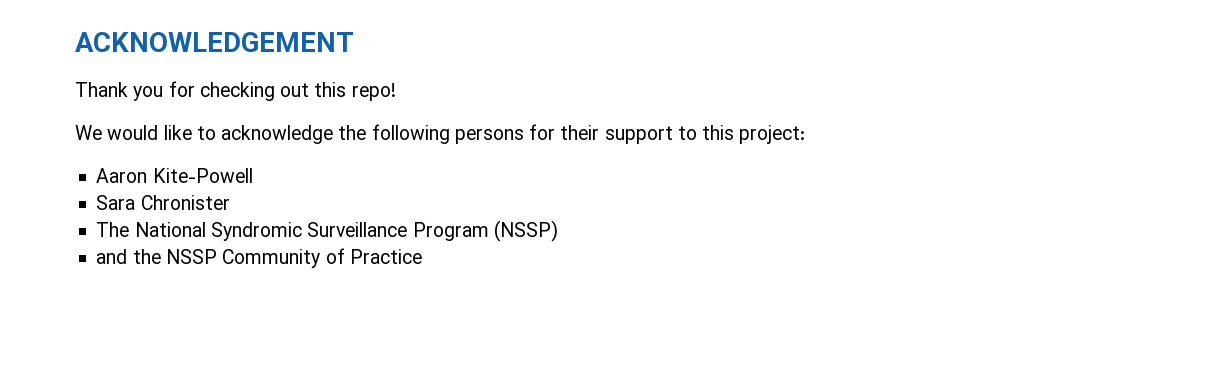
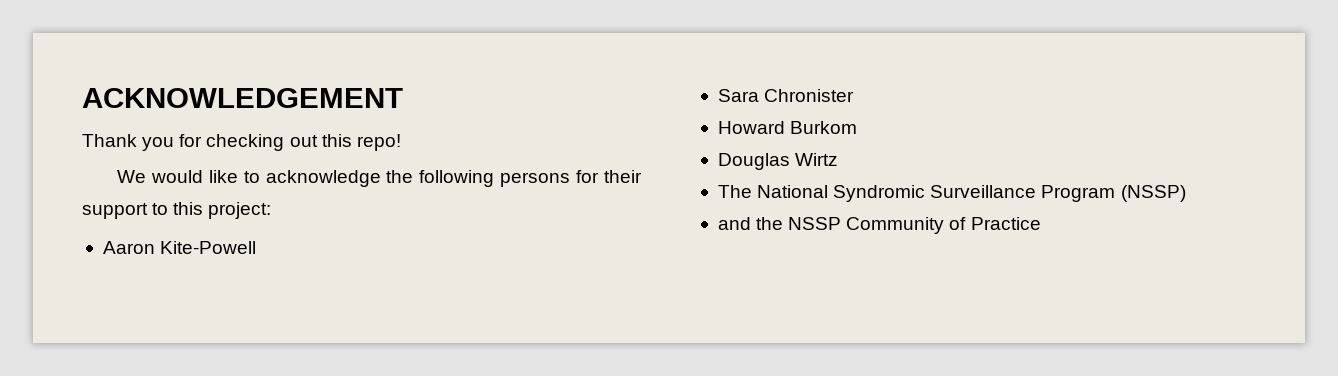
+ Howard Burkom
+ Douglas Wirtz

